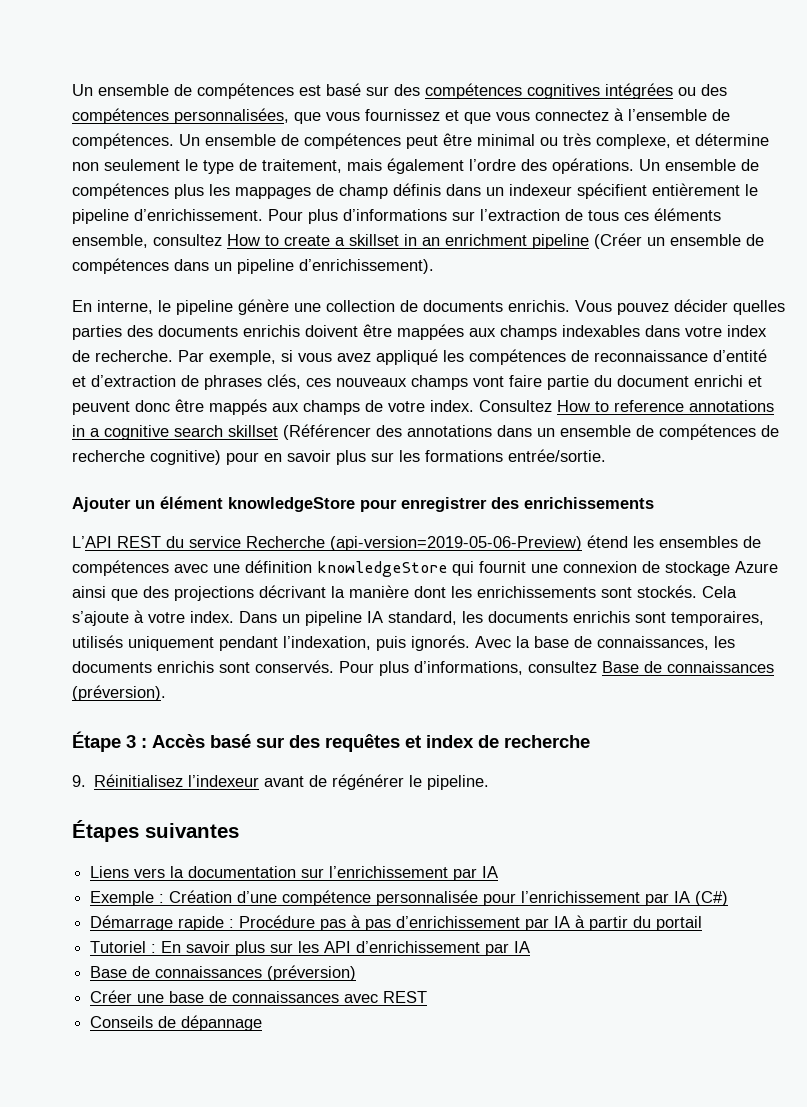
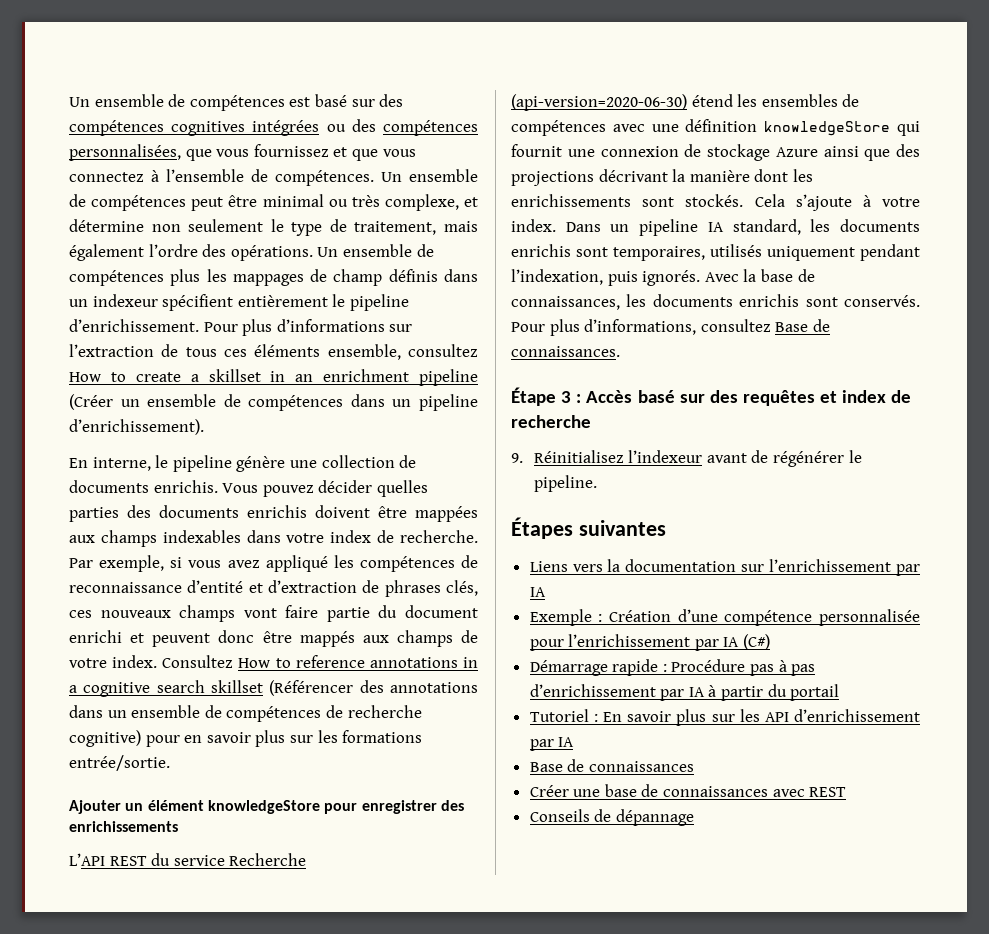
- L’API REST du service Recherche (api-version=2019-05-06-Preview) étend les ensembles de compétences avec une définition knowledgeStore qui fournit une connexion de stockage Azure ainsi que des projections décrivant la manière dont les enrichissements sont stockés.
+ L’API REST du service Recherche (api-version=2020-06-30) étend les ensembles de compétences avec une définition knowledgeStore qui fournit une connexion de stockage Azure ainsi que des projections décrivant la manière dont les enrichissements sont stockés.
- Pour plus d’informations, consultez Base de connaissances (préversion).
+ Pour plus d’informations, consultez Base de connaissances.
- Base de connaissances (préversion)
+ Base de connaissances

